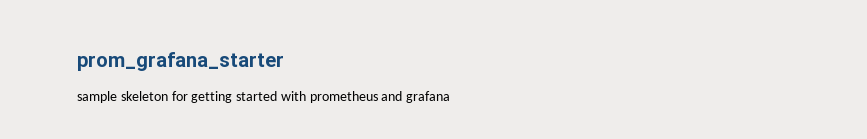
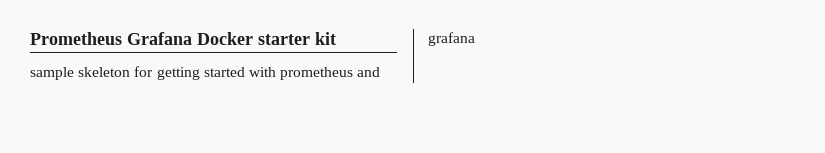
- prom_grafana_starter
+ Prometheus Grafana Docker starter kit

